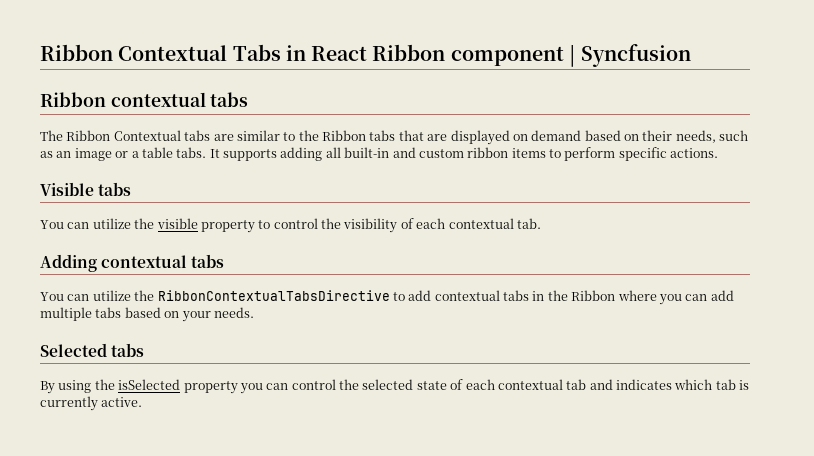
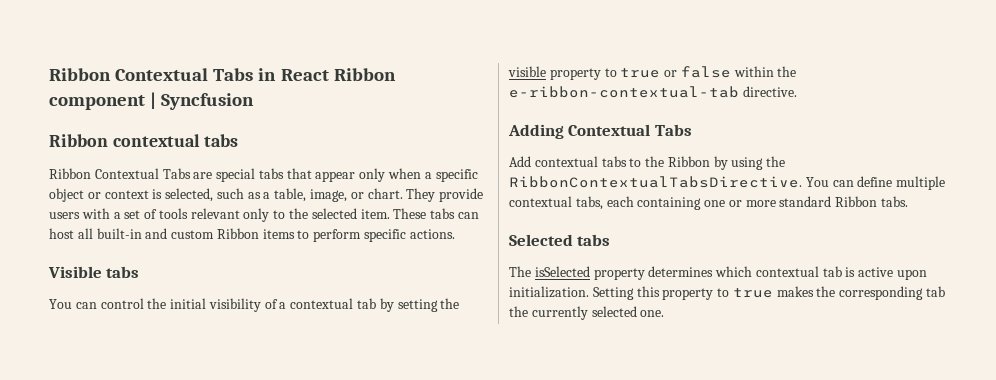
- The Ribbon Contextual tabs are similar to the Ribbon tabs that are displayed on demand based on their needs, such as an image or a table tabs. It supports adding all built-in and custom ribbon items to perform specific actions.
+ Ribbon Contextual Tabs are special tabs that appear only when a specific object or context is selected, such as a table, image, or chart. They provide users with a set of tools relevant only to the selected item. These tabs can host all built-in and custom Ribbon items to perform specific actions.
- You can utilize the visible property to control the visibility of each contextual tab.
- Adding contextual tabs
- You can utilize the RibbonContextualTabsDirective to add contextual tabs in the Ribbon where you can add multiple tabs based on your needs.
+ You can control the initial visibility of a contextual tab by setting the visible property to true or false within the e-ribbon-contextual-tab directive.
+ Adding Contextual Tabs
+ Add contextual tabs to the Ribbon by using the RibbonContextualTabsDirective. You can define multiple contextual tabs, each containing one or more standard Ribbon tabs.
  Selected tabs
- By using the isSelected property you can control the selected state of each contextual tab and indicates which tab is currently active.
+ The isSelected property determines which contextual tab is active upon initialization. Setting this property to true makes the corresponding tab the currently selected one.

